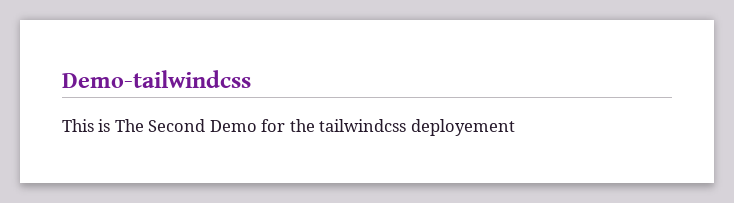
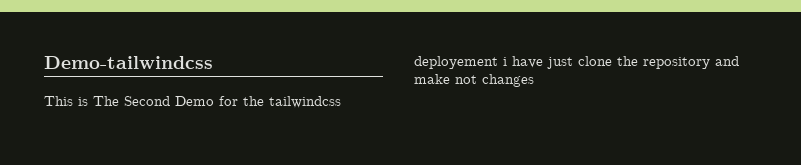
- This is The Second Demo for the tailwindcss deployement
+ This is The Second Demo for the tailwindcss deployement i have just clone the repository and make not changes

